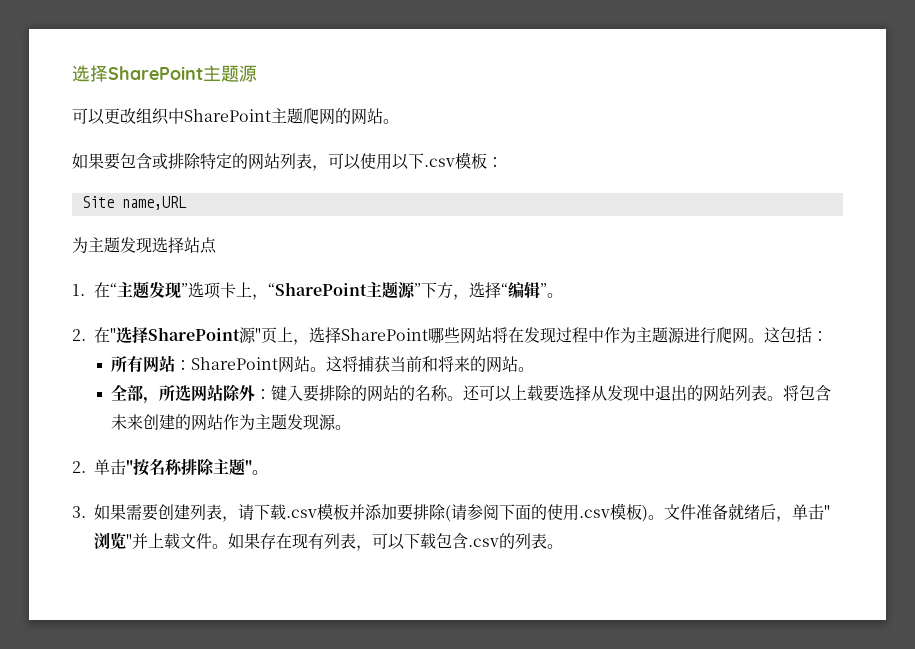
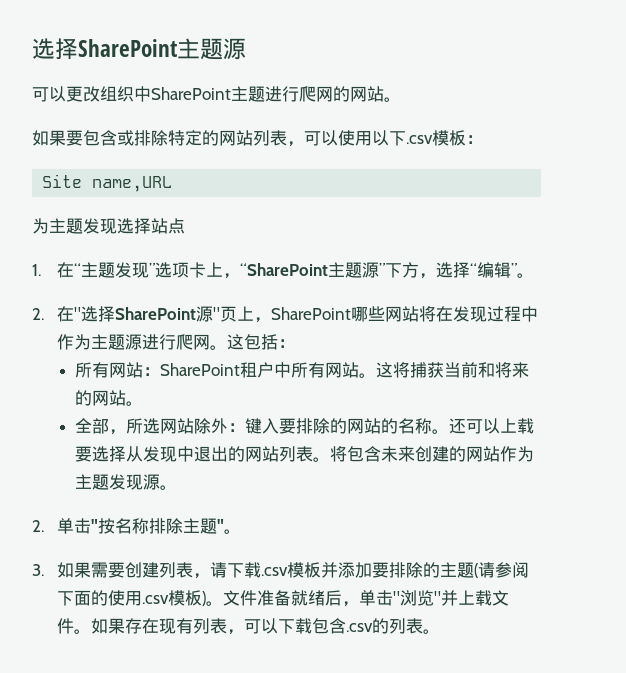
- 可以更改组织中SharePoint主题爬网的网站。
+ 可以更改组织中SharePoint主题进行爬网的网站。
- 2.在"选择SharePoint源"页上，选择SharePoint哪些网站将在发现过程中作为主题源进行爬网。
+ 2.在"选择SharePoint源"页上，SharePoint哪些网站将在发现过程中作为主题源进行爬网。
- 所有网站：SharePoint网站。
+ 所有网站：SharePoint租户中所有网站。
- 3.如果需要创建列表，请下载.csv模板并添加要排除(请参阅下面的使用.csv模板)。
+ 3.如果需要创建列表，请下载.csv模板并添加要排除的主题(请参阅下面的使用.csv模板)。

